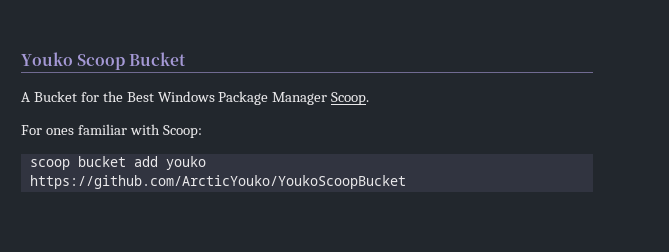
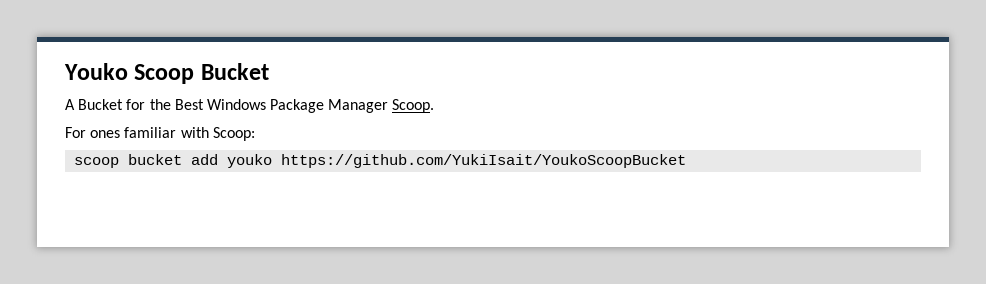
- scoop bucket add youko https://github.com/ArcticYouko/YoukoScoopBucket
+ scoop bucket add youko https://github.com/YukiIsait/YoukoScoopBucket

